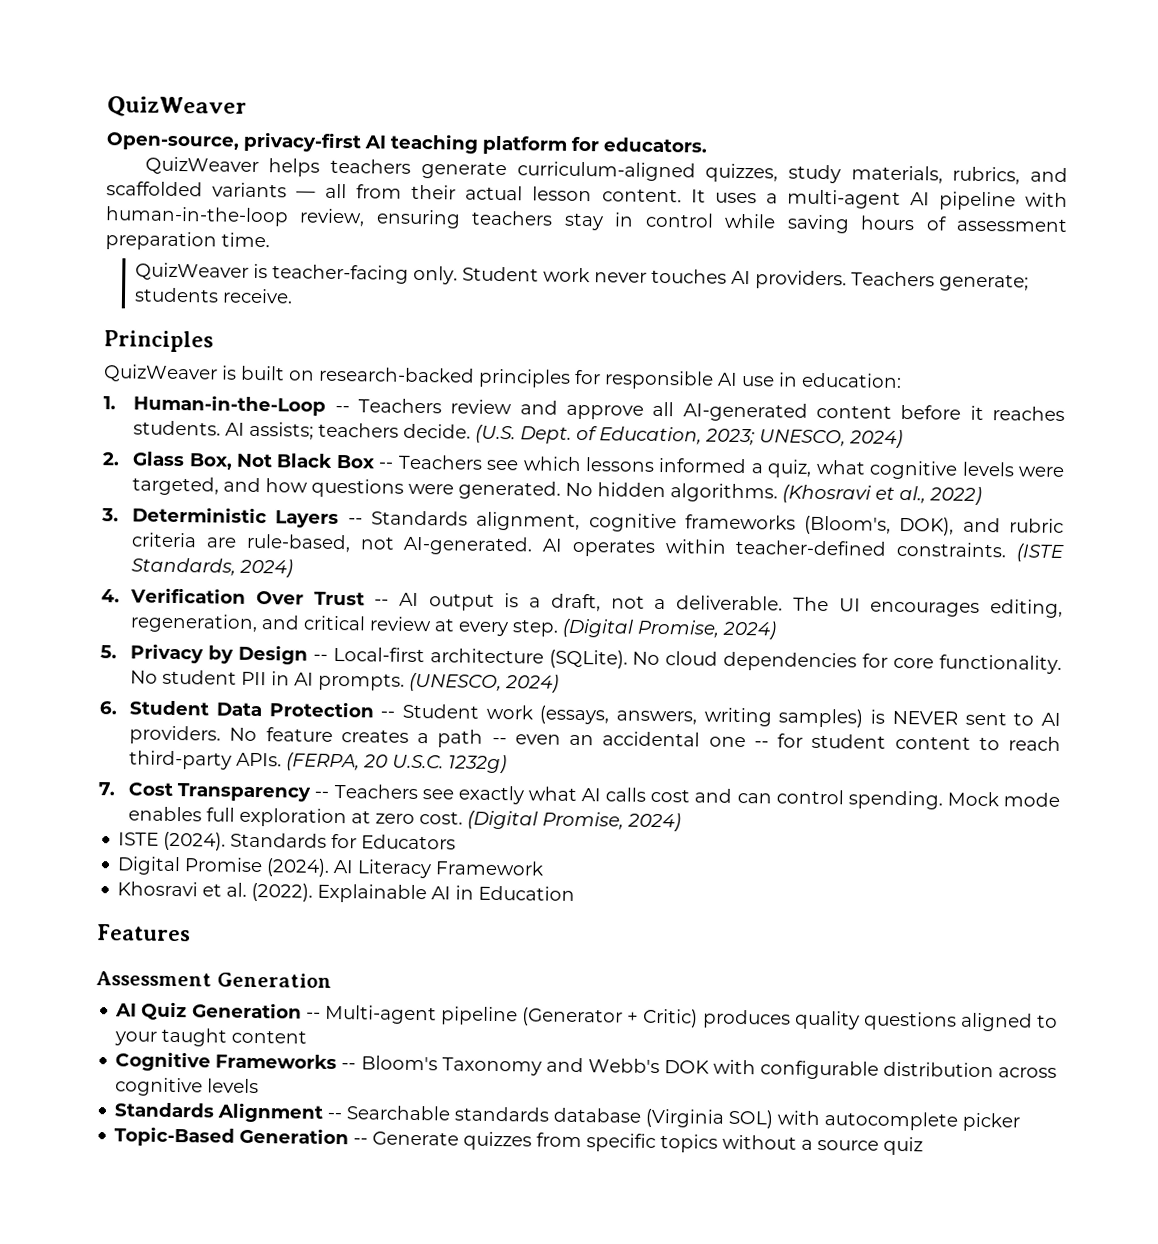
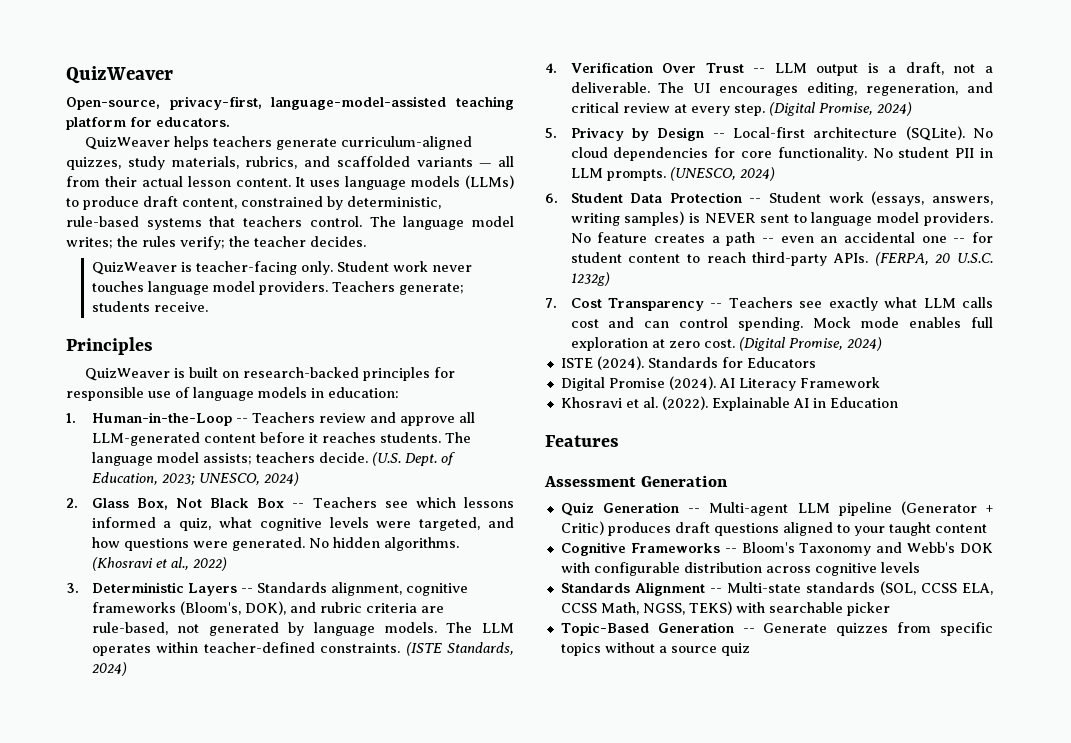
- Open-source, privacy-first AI teaching platform for educators.
+ Open-source, privacy-first, language-model-assisted teaching platform for educators.
- It uses a multi-agent AI pipeline with human-in-the-loop review, ensuring teachers stay in control while saving hours of assessment preparation time.
+ It uses language models (LLMs) to produce draft content, constrained by deterministic, rule-based systems that teachers control. The language model writes; the rules verify; the teacher decides.
- Student work never touches AI providers.
+ Student work never touches language model providers.
- QuizWeaver is built on research-backed principles for responsible AI use in education:
+ QuizWeaver is built on research-backed principles for responsible use of language models in education:
- 1. Human-in-the-Loop -- Teachers review and approve all AI-generated content before it reaches students.
+ 1. Human-in-the-Loop -- Teachers review and approve all LLM-generated content before it reaches students.
- AI assists; teachers decide.
+ The language model assists; teachers decide.
- 3. Deterministic Layers -- Standards alignment, cognitive frameworks (Bloom's, DOK), and rubric criteria are rule-based, not AI-generated. AI operates within teacher-defined constraints.
+ 3. Deterministic Layers -- Standards alignment, cognitive frameworks (Bloom's, DOK), and rubric criteria are rule-based, not generated by language models. The LLM operates within teacher-defined constraints.
- 4. Verification Over Trust -- AI output is a draft, not a deliverable.
+ 4. Verification Over Trust -- LLM output is a draft, not a deliverable.
- No student PII in AI prompts.
+ No student PII in LLM prompts.
- 6. Student Data Protection -- Student work (essays, answers, writing samples) is NEVER sent to AI providers.
+ 6. Student Data Protection -- Student work (essays, answers, writing samples) is NEVER sent to language model providers.
- 7. Cost Transparency -- Teachers see exactly what AI calls cost and can control spending.
+ 7. Cost Transparency -- Teachers see exactly what LLM calls cost and can control spending.
- AI Quiz Generation -- Multi-agent pipeline (Generator + Critic) produces quality questions aligned to your taught content
+ Quiz Generation -- Multi-agent LLM pipeline (Generator + Critic) produces draft questions aligned to your taught content
- Standards Alignment -- Searchable standards database (Virginia SOL) with autocomplete picker
+ Standards Alignment -- Multi-state standards (SOL, CCSS ELA, CCSS Math, NGSS, TEKS) with searchable picker

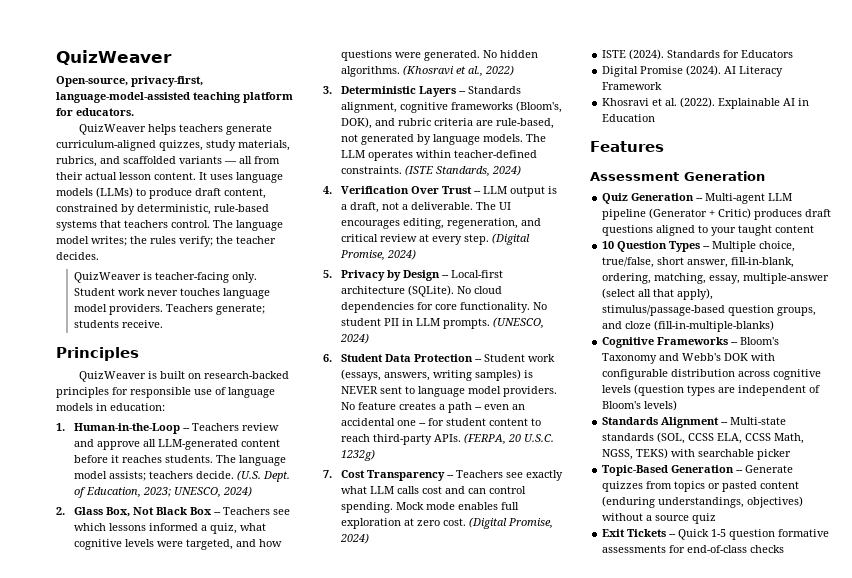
+ 10 Question Types -- Multiple choice, true/false, short answer, fill-in-blank, ordering, matching, essay, multiple-answer (select all that apply), stimulus/passage-based question groups, and cloze (fill-in-multiple-blanks)
- Cognitive Frameworks -- Bloom's Taxonomy and Webb's DOK with configurable distribution across cognitive levels
+ Cognitive Frameworks -- Bloom's Taxonomy and Webb's DOK with configurable distribution across cognitive levels (question types are independent of Bloom's levels)
- Topic-Based Generation -- Generate quizzes from specific topics without a source quiz
+ Topic-Based Generation -- Generate quizzes from topics or pasted content (enduring understandings, objectives) without a source quiz
+ Exit Tickets -- Quick 1-5 question formative assessments for end-of-class checks

